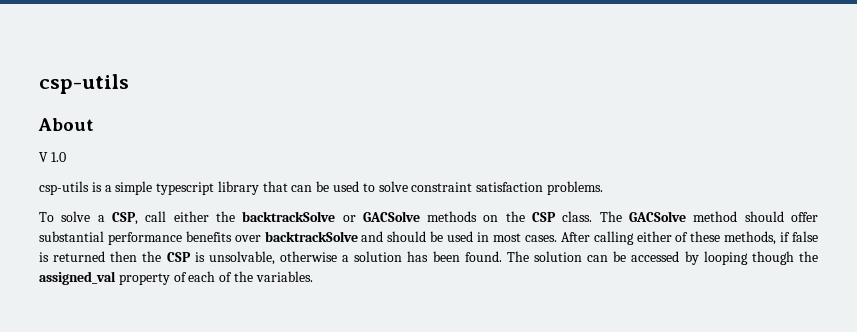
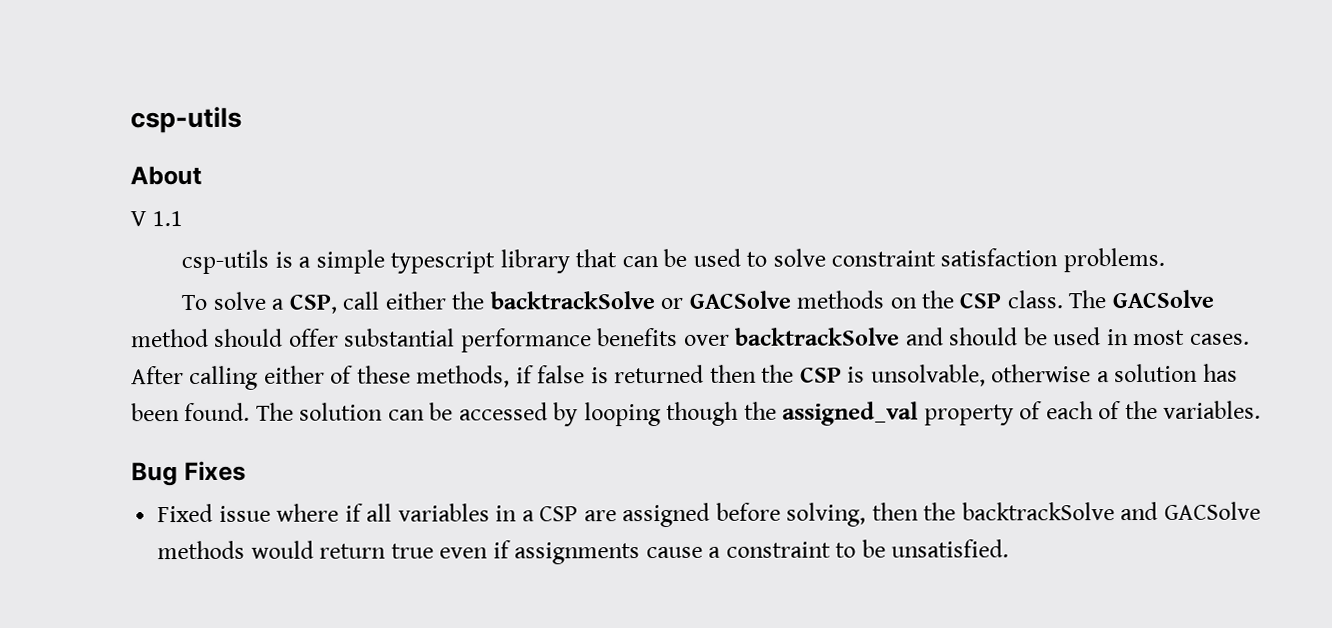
- V 1.0
+ V 1.1
+ Bug Fixes
+ Fixed issue where if all variables in a CSP are assigned before solving, then the backtrackSolve and GACSolve methods would return true even if assignments cause a constraint to be unsatisfied.

